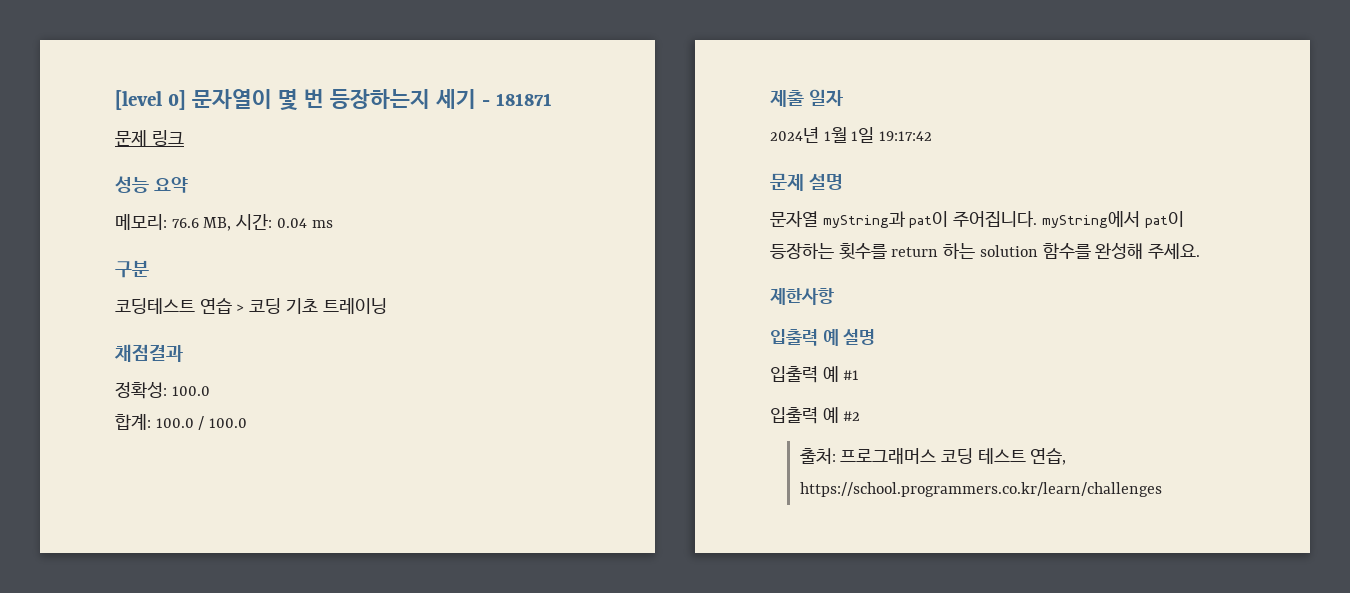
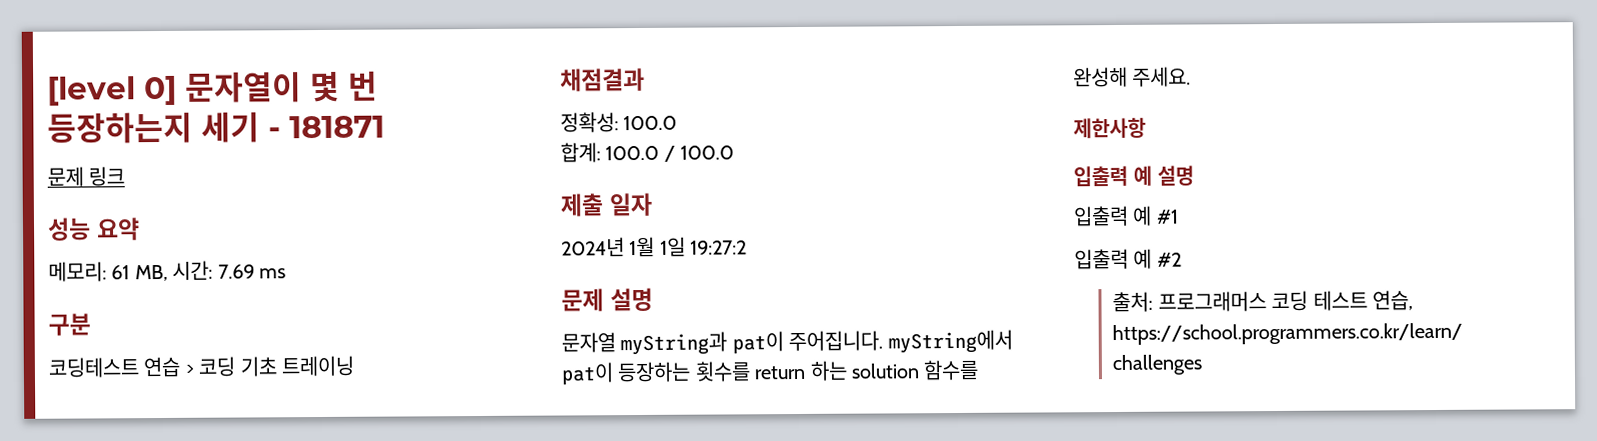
- 메모리: 76.6 MB, 시간: 0.04 ms
+ 메모리: 61 MB, 시간: 7.69 ms
- 2024년 1월 1일 19:17:42
+ 2024년 1월 1일 19:27:2

